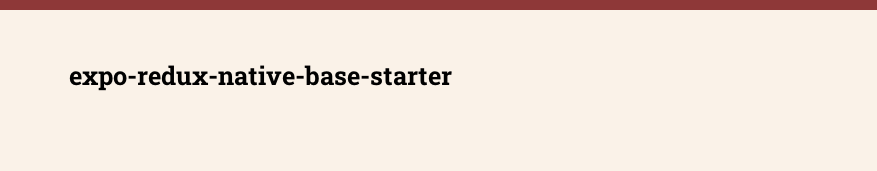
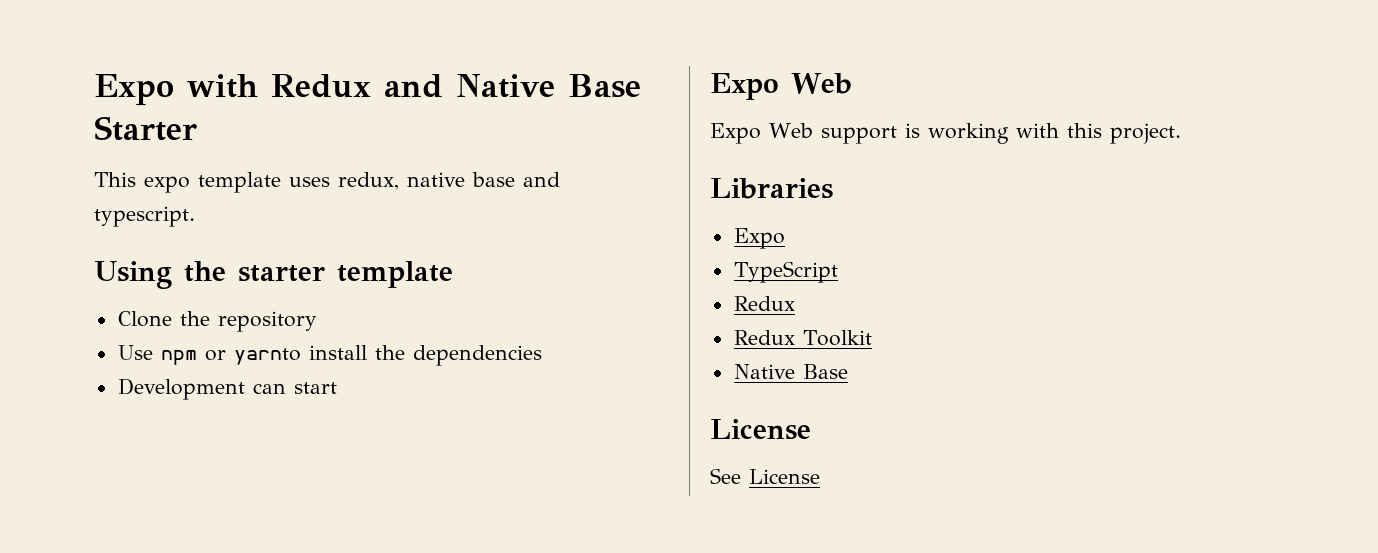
- expo-redux-native-base-starter
+ Expo with Redux and Native Base Starter
+ This expo template uses redux, native base and typescript.
+ Using the starter template
+ Clone the repository
+ Use npm or yarnto install the dependencies
+ Development can start
+ Expo Web
+ Expo Web support is working with this project.
+ Libraries
+ Expo
+ TypeScript
+ Redux
+ Redux Toolkit
+ Native Base
+ License
+ See License

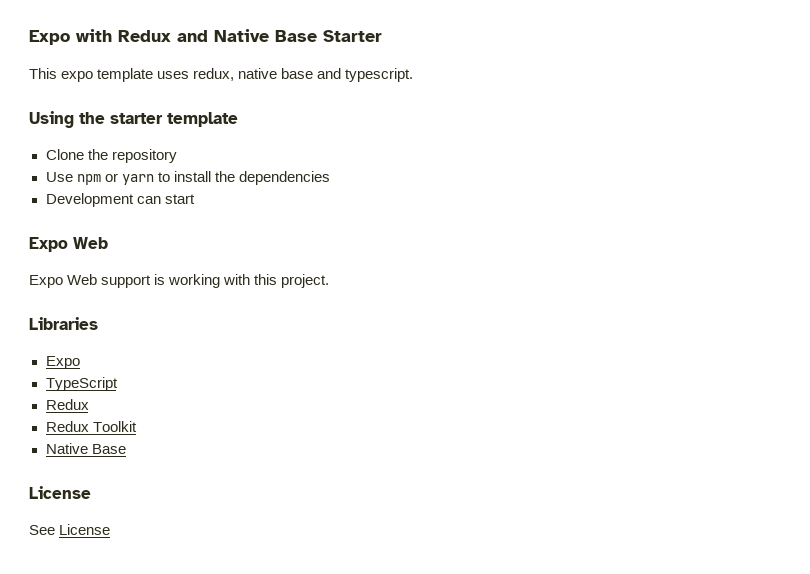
- Use npm or yarnto install the dependencies
+ Use npm or yarn to install the dependencies

